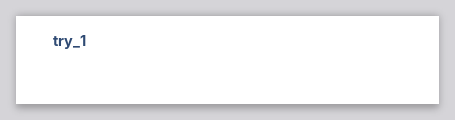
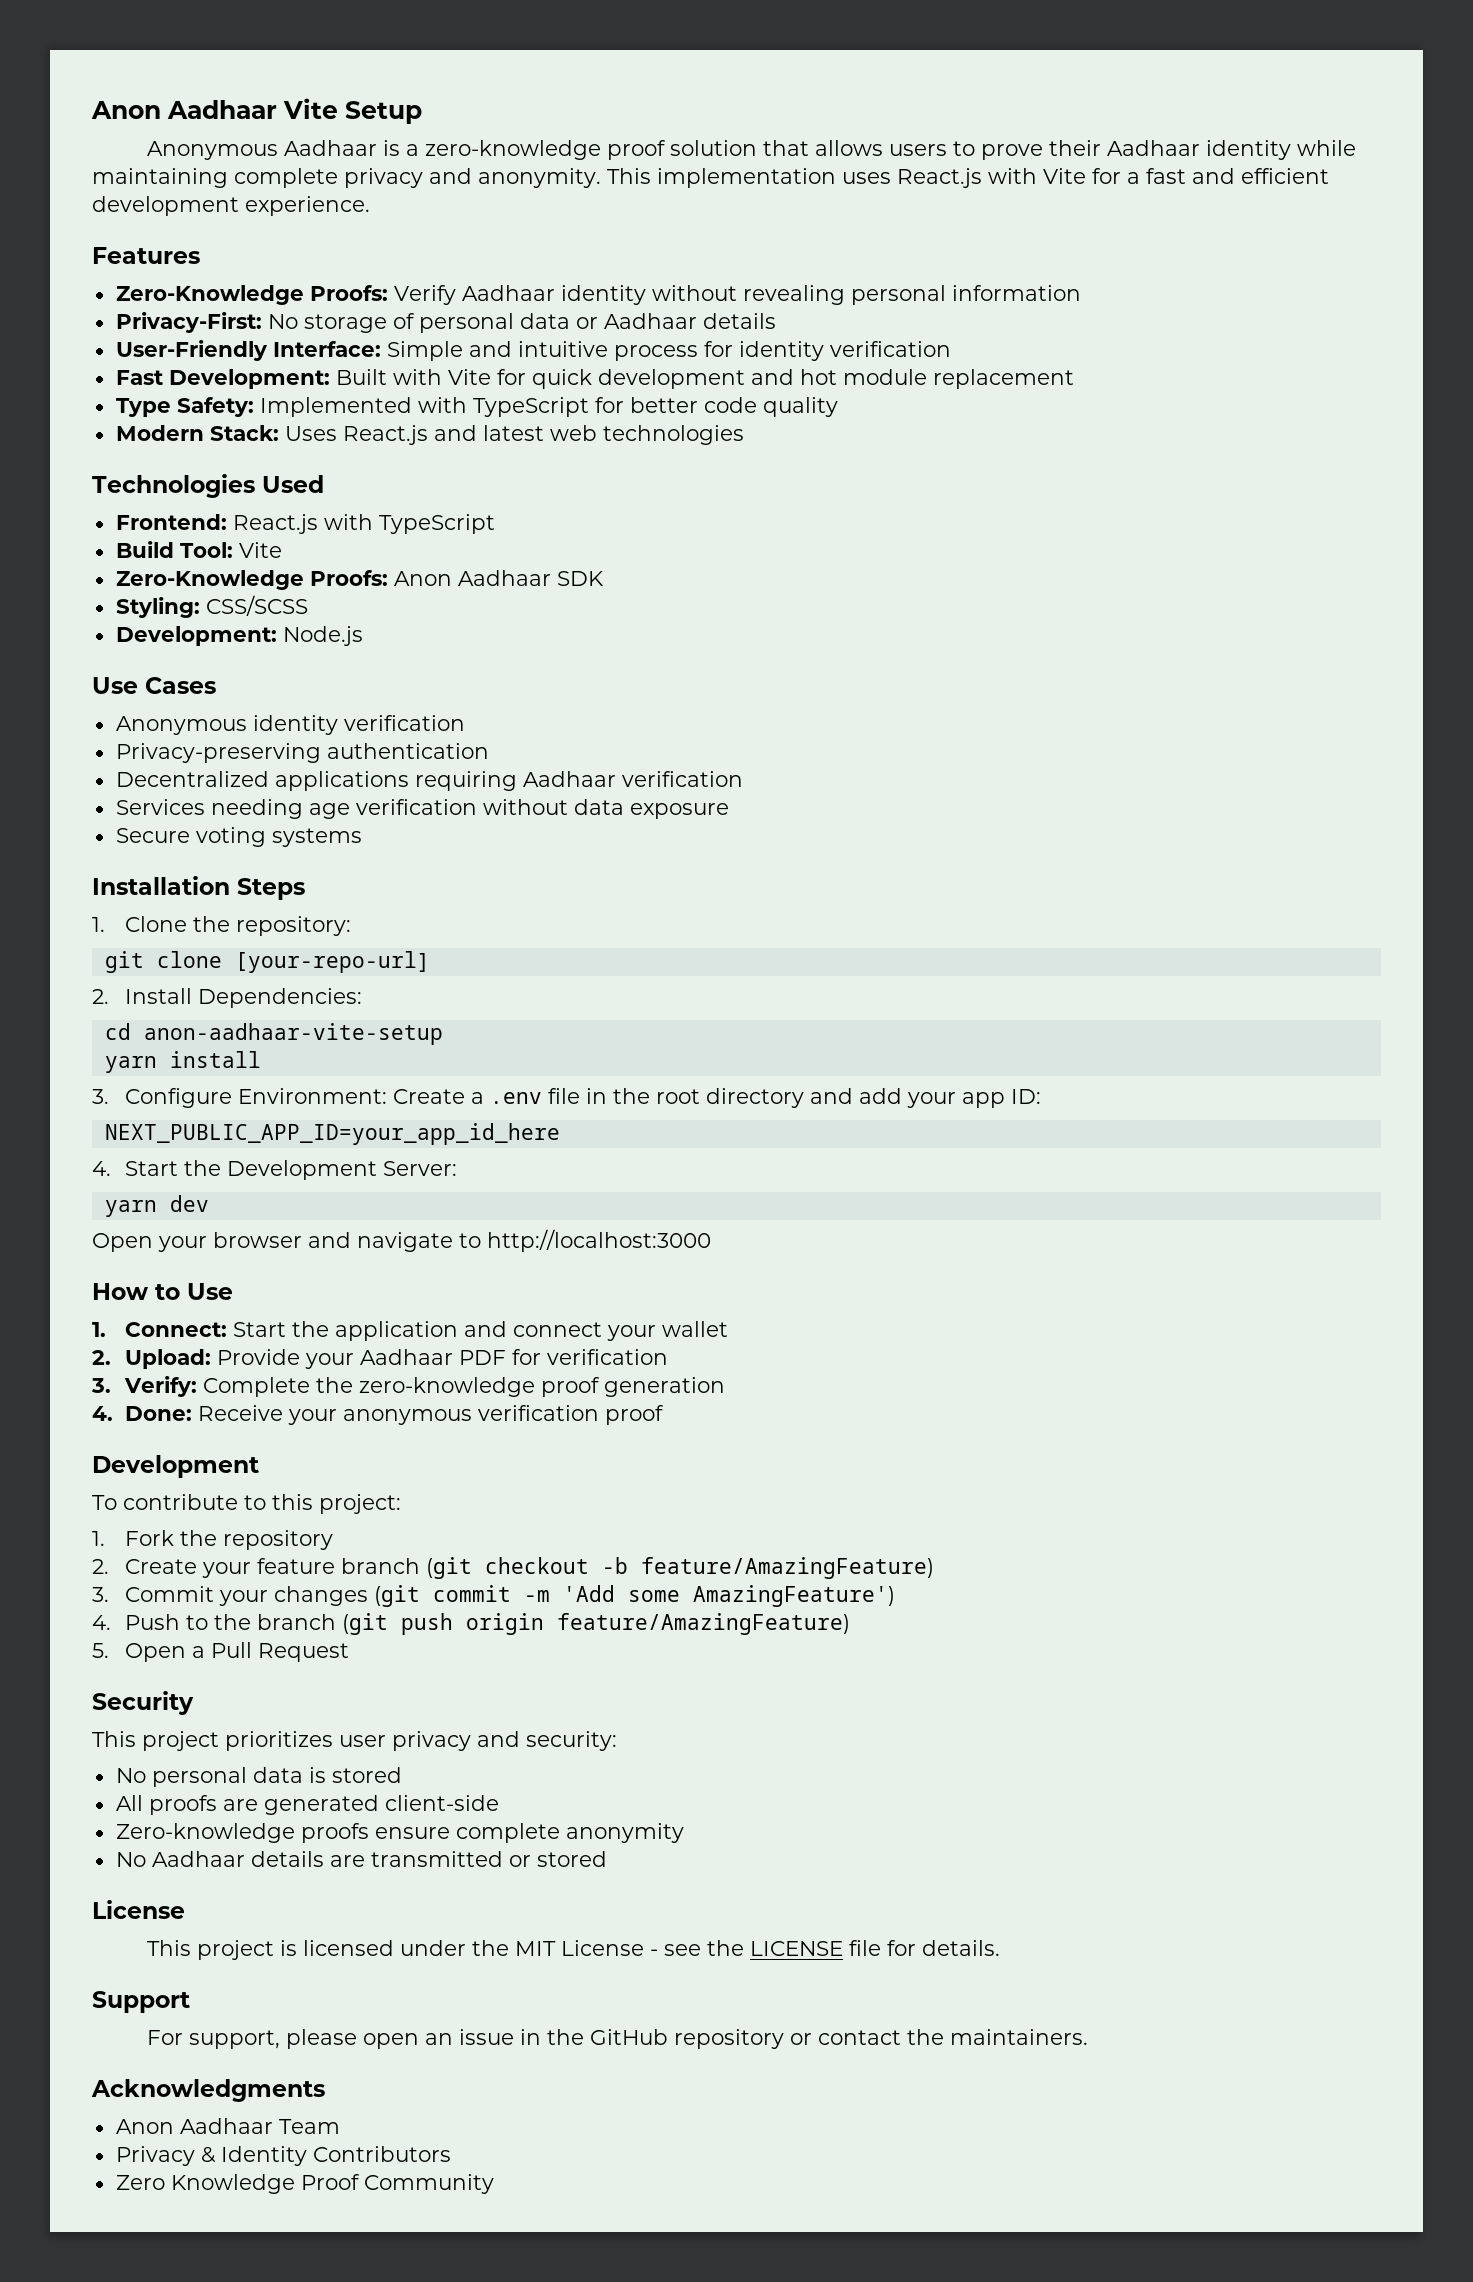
- try_1
+ Anon Aadhaar Vite Setup
+ Anonymous Aadhaar is a zero-knowledge proof solution that allows users to prove their Aadhaar identity while maintaining complete privacy and anonymity. This implementation uses React.js with Vite for a fast and efficient development experience.
+ Features
+ Zero-Knowledge Proofs: Verify Aadhaar identity without revealing personal information
+ Privacy-First: No storage of personal data or Aadhaar details
+ User-Friendly Interface: Simple and intuitive process for identity verification
+ Fast Development: Built with Vite for quick development and hot module replacement
+ Type Safety: Implemented with TypeScript for better code quality
+ Modern Stack: Uses React.js and latest web technologies
+ Technologies Used
+ Frontend: React.js with TypeScript
+ Build Tool: Vite
+ Zero-Knowledge Proofs: Anon Aadhaar SDK
+ Styling: CSS/SCSS
+ Development: Node.js
+ Use Cases
+ Anonymous identity verification
+ Privacy-preserving authentication
+ Decentralized applications requiring Aadhaar verification
+ Services needing age verification without data exposure
+ Secure voting systems
+ Installation Steps
+ 1. Clone the repository:
+ git clone [your-repo-url]
+ 2. Install Dependencies:
+ cd anon-aadhaar-vite-setup
+ yarn install
+ 3. Configure Environment: Create a .env file in the root directory and add your app ID:
+ NEXT_PUBLIC_APP_ID=your_app_id_here
+ 4. Start the Development Server:
+ yarn dev
+ Open your browser and navigate to http://localhost:3000
+ How to Use
+ 1. Connect: Start the application and connect your wallet
+ 2. Upload: Provide your Aadhaar PDF for verification
+ 3. Verify: Complete the zero-knowledge proof generation
+ 4. Done: Receive your anonymous verification proof
+ Development
+ To contribute to this project:
+ 1. Fork the repository
+ 2. Create your feature branch (git checkout -b feature/AmazingFeature)
+ 3. Commit your changes (git commit -m 'Add some AmazingFeature')
+ 4. Push to the branch (git push origin feature/AmazingFeature)
+ 5. Open a Pull Request
+ Security
+ This project prioritizes user privacy and security:
+ No personal data is stored
+ All proofs are generated client-side
+ Zero-knowledge proofs ensure complete anonymity
+ No Aadhaar details are transmitted or stored
+ License
+ This project is licensed under the MIT License - see the LICENSE file for details.
+ Support
+ For support, please open an issue in the GitHub repository or contact the maintainers.
+ Acknowledgments
+ Anon Aadhaar Team
+ Privacy & Identity Contributors
+ Zero Knowledge Proof Community

